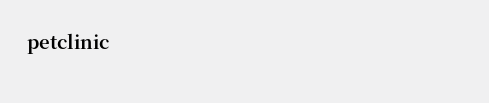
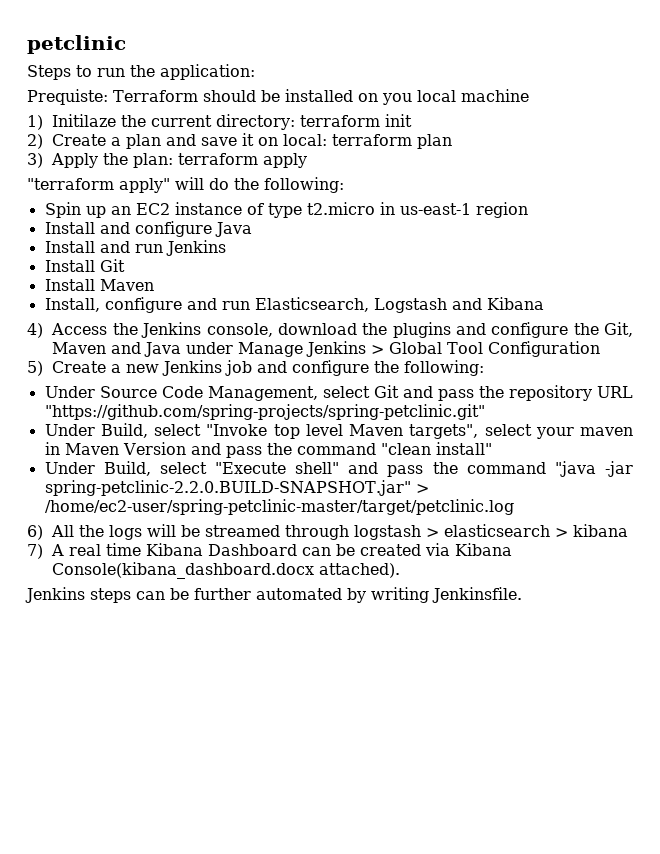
+ Steps to run the application:
+ Prequiste: Terraform should be installed on you local machine
+ 1) Initilaze the current directory: terraform init
+ 2) Create a plan and save it on local: terraform plan
+ 3) Apply the plan: terraform apply
+ "terraform apply" will do the following:
+ Spin up an EC2 instance of type t2.micro in us-east-1 region
+ Install and configure Java
+ Install and run Jenkins
+ Install Git
+ Install Maven
+ Install, configure and run Elasticsearch, Logstash and Kibana
+ 4) Access the Jenkins console, download the plugins and configure the Git, Maven and Java under Manage Jenkins > Global Tool Configuration
+ 5) Create a new Jenkins job and configure the following:
+ Under Source Code Management, select Git and pass the repository URL "https://github.com/spring-projects/spring-petclinic.git"
+ Under Build, select "Invoke top level Maven targets", select your maven in Maven Version and pass the command "clean install"
+ Under Build, select "Execute shell" and pass the command "java -jar spring-petclinic-2.2.0.BUILD-SNAPSHOT.jar" > /home/ec2-user/spring-petclinic-master/target/petclinic.log
+ 6) All the logs will be streamed through logstash > elasticsearch > kibana
+ 7) A real time Kibana Dashboard can be created via Kibana Console(kibana_dashboard.docx attached).
+ Jenkins steps can be further automated by writing Jenkinsfile.

